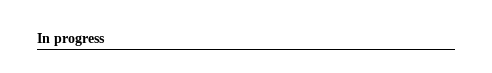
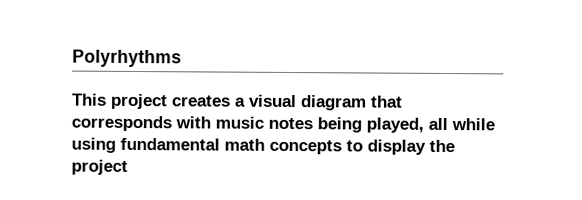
- In progress
+ Polyrhythms
+ This project creates a visual diagram that corresponds with music notes being played, all while using fundamental math concepts to display the project

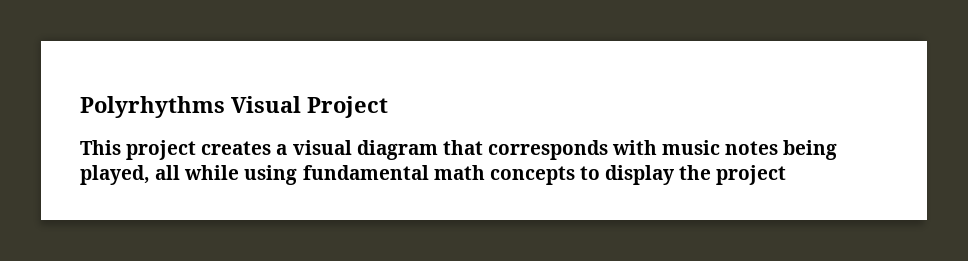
- Polyrhythms
+ Polyrhythms Visual Project

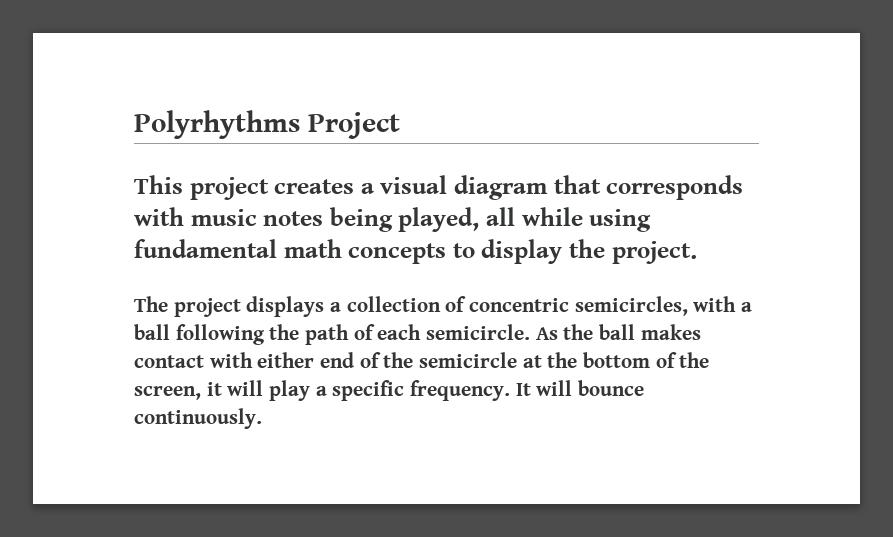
- Polyrhythms Visual Project
+ Polyrhythms Project
- This project creates a visual diagram that corresponds with music notes being played, all while using fundamental math concepts to display the project
+ This project creates a visual diagram that corresponds with music notes being played, all while using fundamental math concepts to display the project.
+ The project displays a collection of concentric semicircles, with a ball following the path of each semicircle. As the ball makes contact with either end of the semicircle at the bottom of the screen, it will play a specific frequency. It will bounce continuously.

